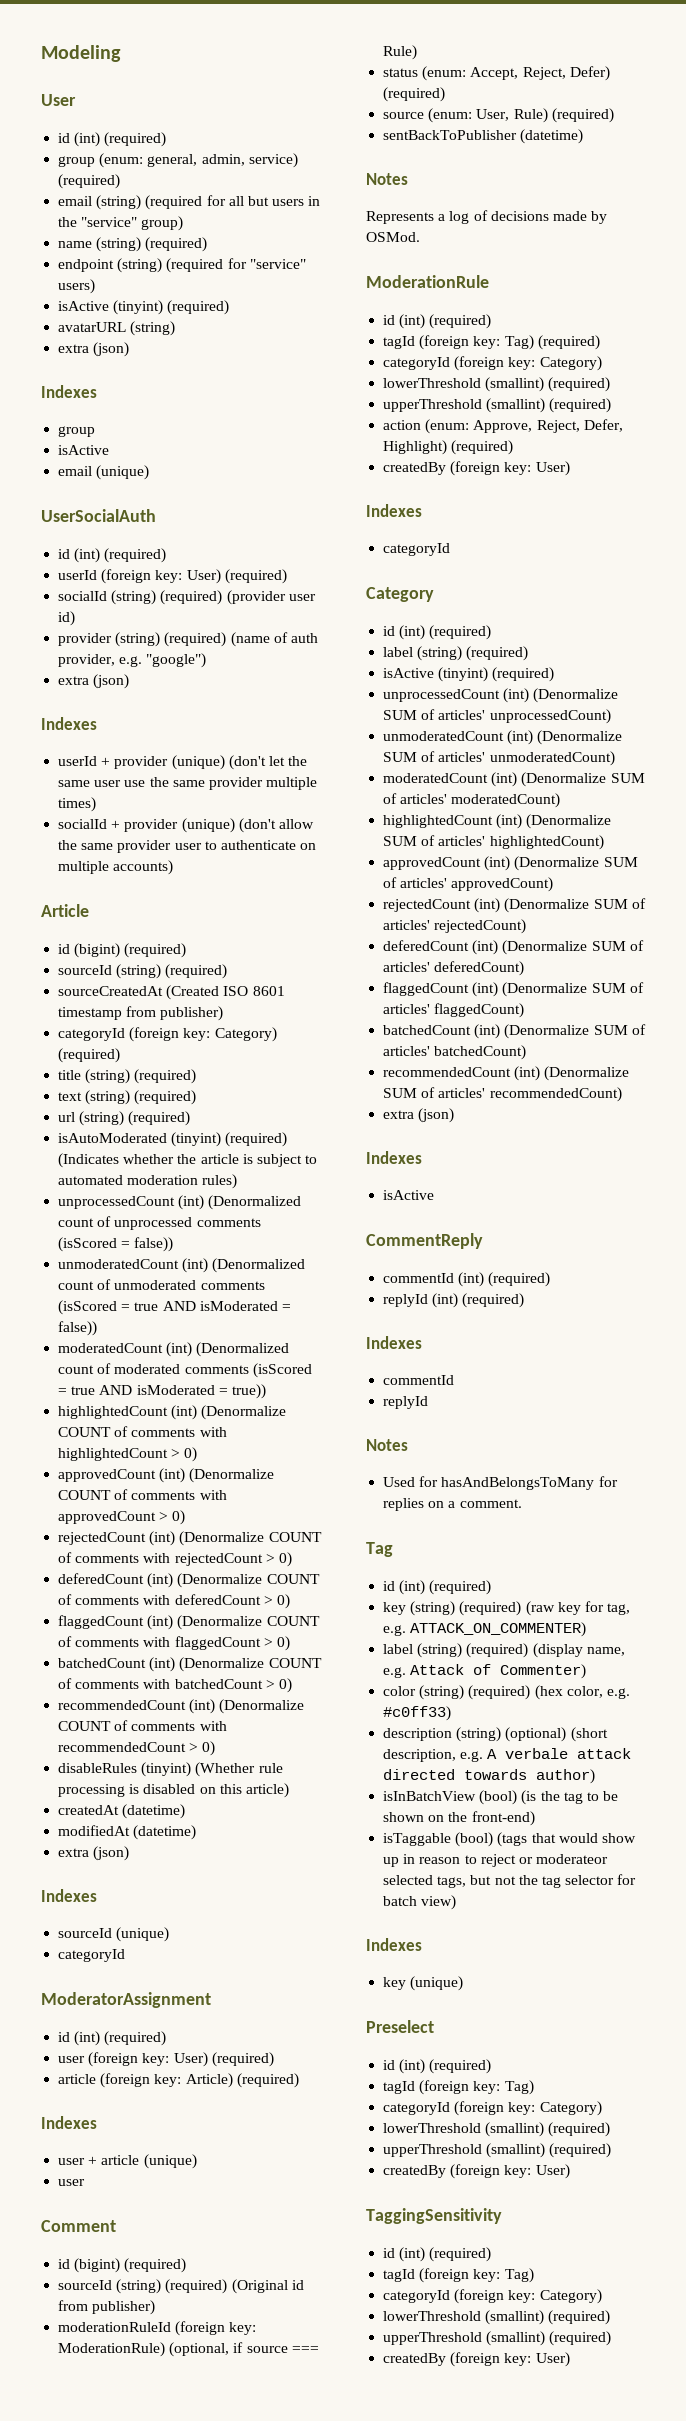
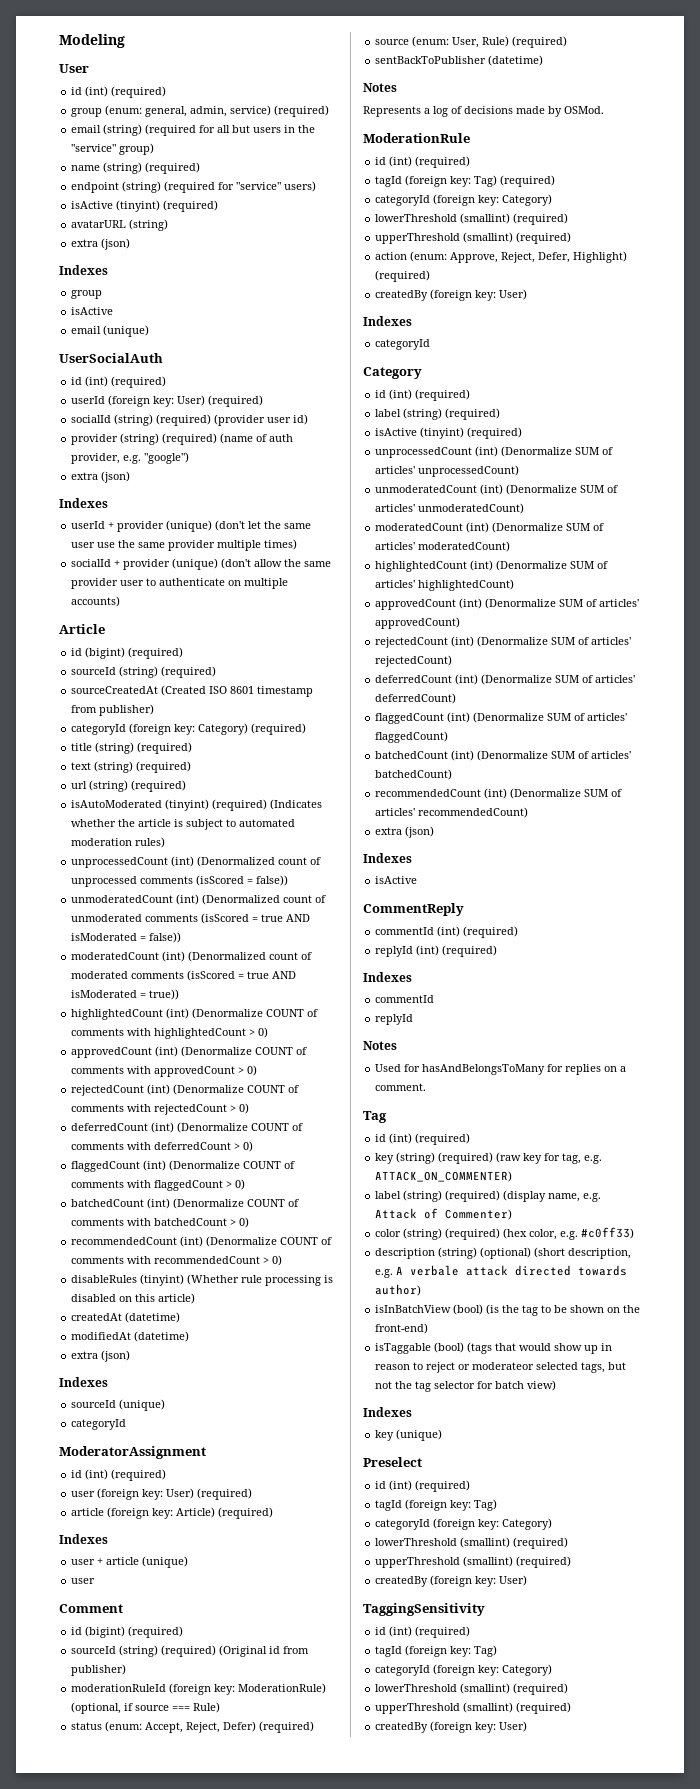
- deferedCount (int) (Denormalize COUNT of comments with deferedCount > 0)
+ deferredCount (int) (Denormalize COUNT of comments with deferredCount > 0)
- deferedCount (int) (Denormalize SUM of articles' deferedCount)
+ deferredCount (int) (Denormalize SUM of articles' deferredCount)

